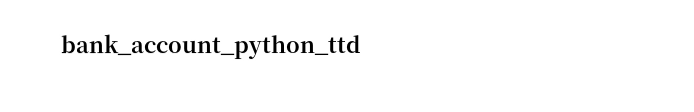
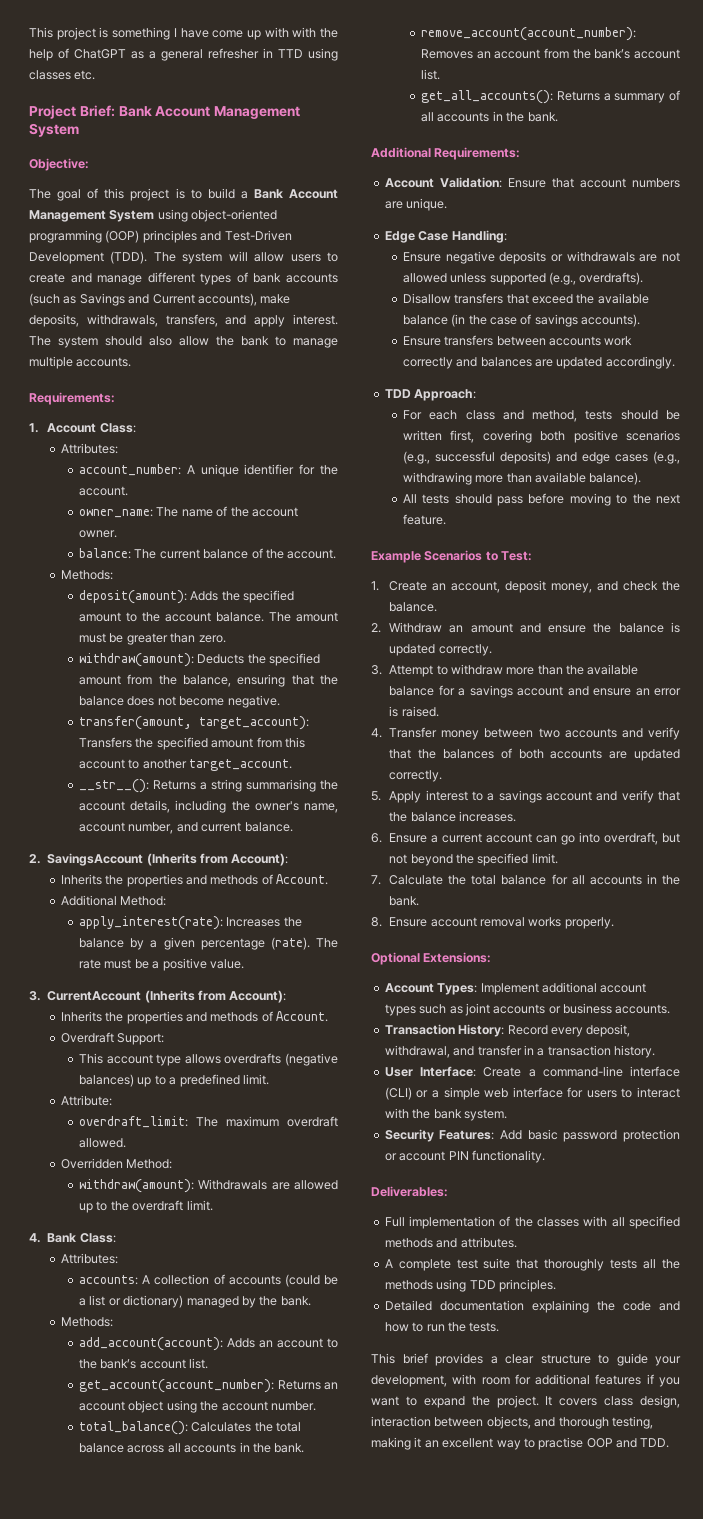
- bank_account_python_ttd
+ This project is something I have come up with with the help of ChatGPT as a general refresher in TTD using classes etc.
+ Project Brief: Bank Account Management System
+ Objective:
+ The goal of this project is to build a Bank Account Management System using object-oriented programming (OOP) principles and Test-Driven Development (TDD). The system will allow users to create and manage different types of bank accounts (such as Savings and Current accounts), make deposits, withdrawals, transfers, and apply interest. The system should also allow the bank to manage multiple accounts.
+ Requirements:
+ 1. Account Class:
+ Attributes:
+ account_number: A unique identifier for the account.
+ owner_name: The name of the account owner.
+ balance: The current balance of the account.
+ Methods:
+ deposit(amount): Adds the specified amount to the account balance. The amount must be greater than zero.
+ withdraw(amount): Deducts the specified amount from the balance, ensuring that the balance does not become negative.
+ transfer(amount, target_account): Transfers the specified amount from this account to another target_account.
+ __str__(): Returns a string summarising the account details, including the owner's name, account number, and current balance.
+ 2. SavingsAccount (Inherits from Account):
+ Inherits the properties and methods of Account.
+ Additional Method:
+ apply_interest(rate): Increases the balance by a given percentage (rate). The rate must be a positive value.
+ 3. CurrentAccount (Inherits from Account):
+ Inherits the properties and methods of Account.
+ Overdraft Support:
+ This account type allows overdrafts (negative balances) up to a predefined limit.
+ Attribute:
+ overdraft_limit: The maximum overdraft allowed.
+ Overridden Method:
+ withdraw(amount): Withdrawals are allowed up to the overdraft limit.
+ 4. Bank Class:
+ Attributes:
+ accounts: A collection of accounts (could be a list or dictionary) managed by the bank.
+ Methods:
+ add_account(account): Adds an account to the bank’s account list.
+ get_account(account_number): Returns an account object using the account number.
+ total_balance(): Calculates the total balance across all accounts in the bank.
+ remove_account(account_number): Removes an account from the bank’s account list.
+ get_all_accounts(): Returns a summary of all accounts in the bank.
+ Additional Requirements:
+ Account Validation: Ensure that account numbers are unique.
+ Edge Case Handling:
+ Ensure negative deposits or withdrawals are not allowed unless supported (e.g., overdrafts).
+ Disallow transfers that exceed the available balance (in the case of savings accounts).
+ Ensure transfers between accounts work correctly and balances are updated accordingly.
+ TDD Approach:
+ For each class and method, tests should be written first, covering both positive scenarios (e.g., successful deposits) and edge cases (e.g., withdrawing more than available balance).
+ All tests should pass before moving to the next feature.
+ Example Scenarios to Test:
+ 1. Create an account, deposit money, and check the balance.
+ 2. Withdraw an amount and ensure the balance is updated correctly.
+ 3. Attempt to withdraw more than the available balance for a savings account and ensure an error is raised.
+ 4. Transfer money between two accounts and verify that the balances of both accounts are updated correctly.
+ 5. Apply interest to a savings account and verify that the balance increases.
+ 6. Ensure a current account can go into overdraft, but not beyond the specified limit.
+ 7. Calculate the total balance for all accounts in the bank.
+ 8. Ensure account removal works properly.
+ Optional Extensions:
+ Account Types: Implement additional account types such as joint accounts or business accounts.
+ Transaction History: Record every deposit, withdrawal, and transfer in a transaction history.
+ User Interface: Create a command-line interface (CLI) or a simple web interface for users to interact with the bank system.
+ Security Features: Add basic password protection or account PIN functionality.
+ Deliverables:
+ Full implementation of the classes with all specified methods and attributes.
+ A complete test suite that thoroughly tests all the methods using TDD principles.
+ Detailed documentation explaining the code and how to run the tests.
+ This brief provides a clear structure to guide your development, with room for additional features if you want to expand the project. It covers class design, interaction between objects, and thorough testing, making it an excellent way to practise OOP and TDD.

